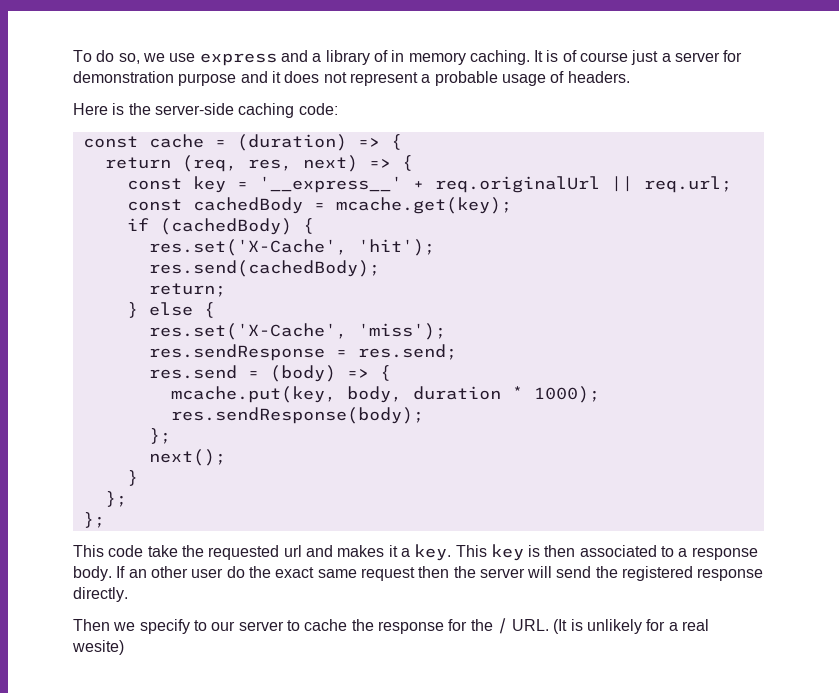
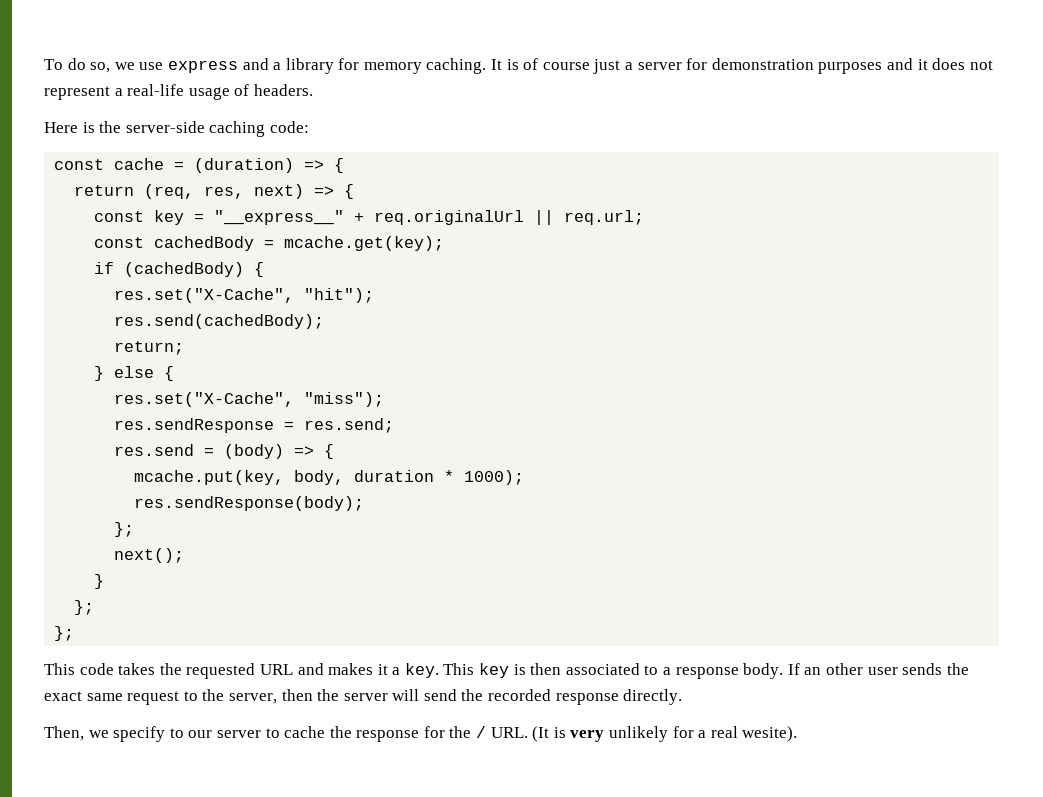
- To do so, we use express and a library of in memory caching.
+ To do so, we use express and a library for memory caching.
- It is of course just a server for demonstration purpose and it does not represent a probable usage of headers.
+ It is of course just a server for demonstration purposes and it does not represent a real-life usage of headers.
- const key = '__express__' + req.originalUrl || req.url;
+ const key = "__express__" + req.originalUrl || req.url;
- res.set('X-Cache', 'hit');
+ res.set("X-Cache", "hit");
- res.set('X-Cache', 'miss');
+ res.set("X-Cache", "miss");
- This code take the requested url and makes it a key.
+ This code takes the requested URL and makes it a key.
- If an other user do the exact same request then the server will send the registered response directly.
+ If an other user sends the exact same request to the server, then the server will send the recorded response directly.
- Then we specify to our server to cache the response for the / URL. (It is unlikely for a real wesite)
+ Then, we specify to our server to cache the response for the / URL. (It is very unlikely for a real wesite).

